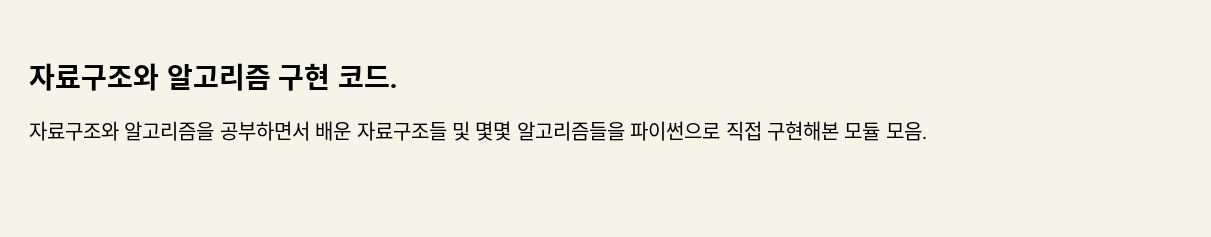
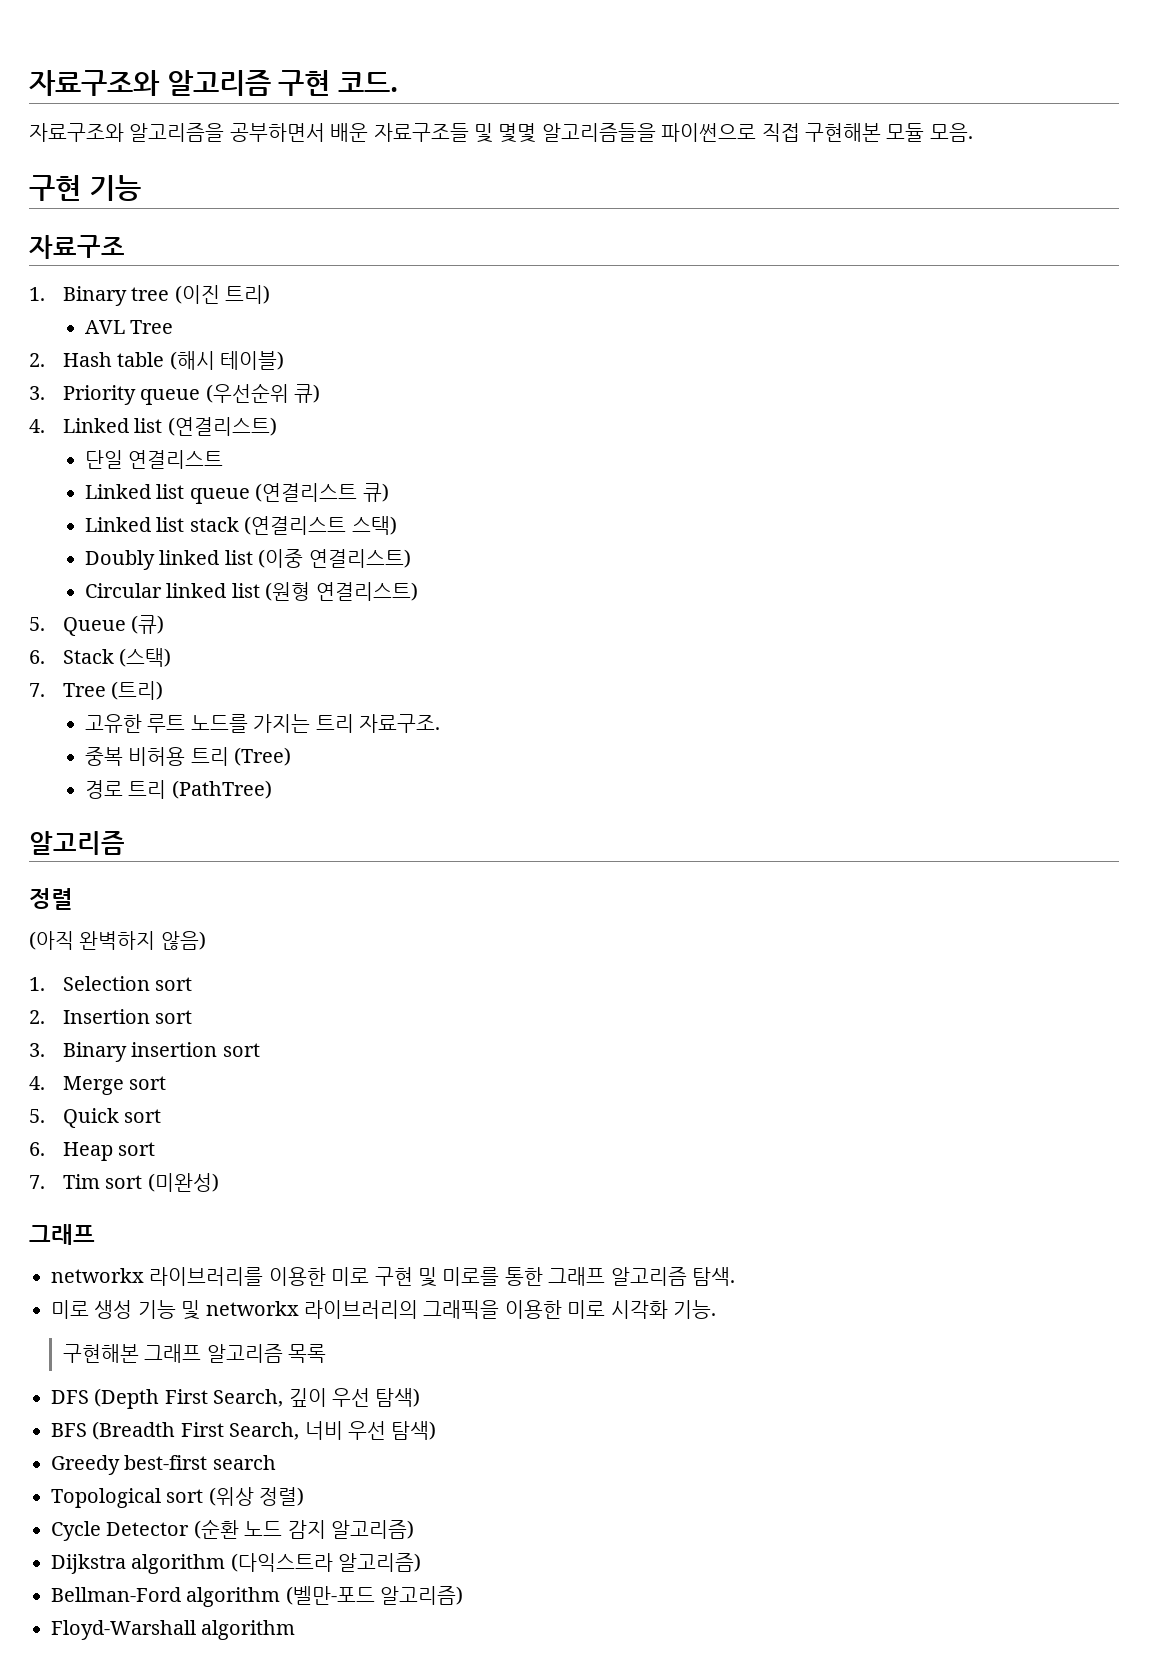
+ 구현 기능
+ 자료구조
+ 1. Binary tree (이진 트리)
+ AVL Tree
+ 2. Hash table (해시 테이블)
+ 3. Priority queue (우선순위 큐)
+ 4. Linked list (연결리스트)
+ 단일 연결리스트
+ Linked list queue (연결리스트 큐)
+ Linked list stack (연결리스트 스택)
+ Doubly linked list (이중 연결리스트)
+ Circular linked list (원형 연결리스트)
+ 5. Queue (큐)
+ 6. Stack (스택)
+ 7. Tree (트리)
+ 고유한 루트 노드를 가지는 트리 자료구조.
+ 중복 비허용 트리 (Tree)
+ 경로 트리 (PathTree)
+ 알고리즘
+ 정렬
+ (아직 완벽하지 않음)
+ 1. Selection sort
+ 2. Insertion sort
+ 3. Binary insertion sort
+ 4. Merge sort
+ 5. Quick sort
+ 6. Heap sort
+ 7. Tim sort (미완성)
+ 그래프
+ networkx 라이브러리를 이용한 미로 구현 및 미로를 통한 그래프 알고리즘 탐색.
+ 미로 생성 기능 및 networkx 라이브러리의 그래픽을 이용한 미로 시각화 기능.
+ 구현해본 그래프 알고리즘 목록
+ DFS (Depth First Search, 깊이 우선 탐색)
+ BFS (Breadth First Search, 너비 우선 탐색)
+ Greedy best-first search
+ Topological sort (위상 정렬)
+ Cycle Detector (순환 노드 감지 알고리즘)
+ Dijkstra algorithm (다익스트라 알고리즘)
+ Bellman-Ford algorithm (벨만-포드 알고리즘)
+ Floyd-Warshall algorithm

